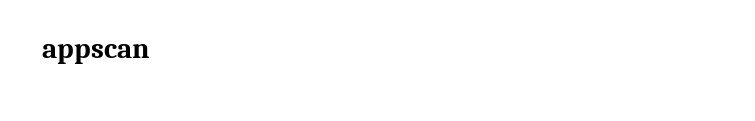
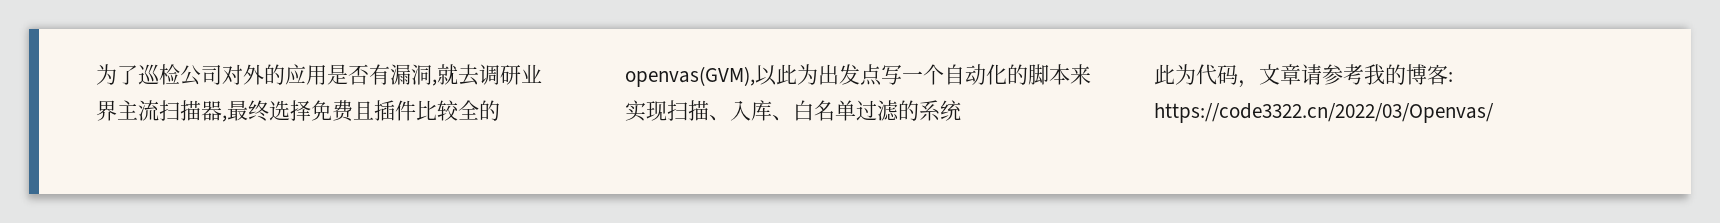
- appscan
+ 为了巡检公司对外的应用是否有漏洞,就去调研业界主流扫描器,最终选择免费且插件比较全的openvas(GVM),以此为出发点写一个自动化的脚本来实现扫描、入库、白名单过滤的系统
+ 此为代码，文章请参考我的博客: https://code3322.cn/2022/03/Openvas/

